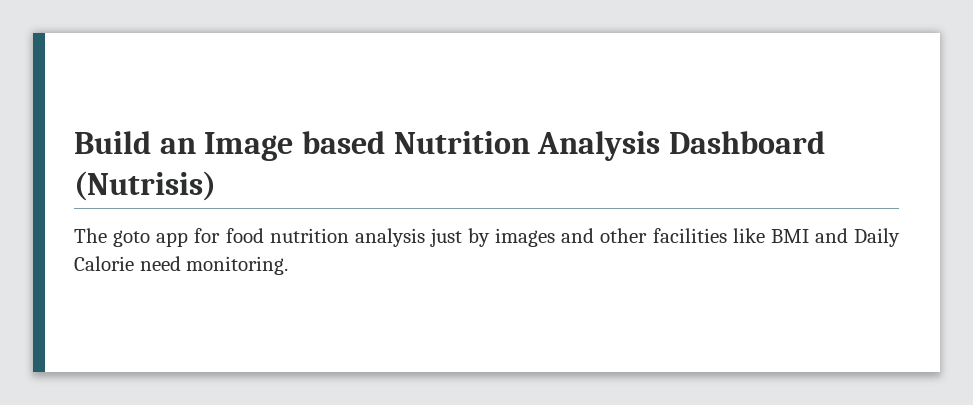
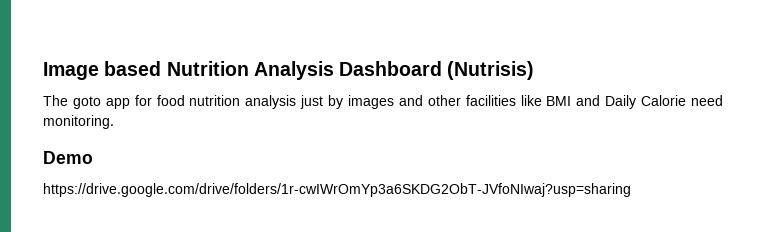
- Build an Image based Nutrition Analysis Dashboard (Nutrisis)
+ Image based Nutrition Analysis Dashboard (Nutrisis)
+ Demo
+ https://drive.google.com/drive/folders/1r-cwIWrOmYp3a6SKDG2ObT-JVfoNIwaj?usp=sharing

